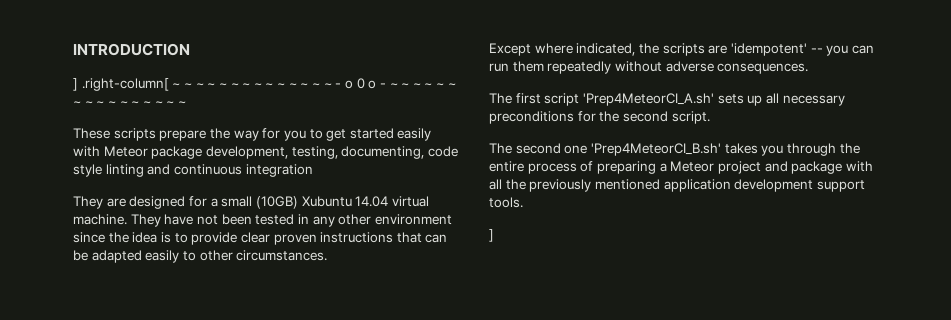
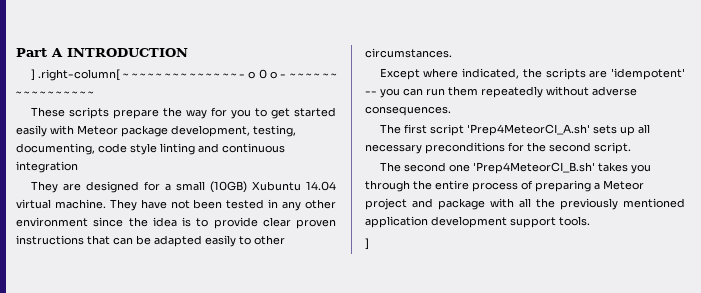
- INTRODUCTION
+ Part A INTRODUCTION

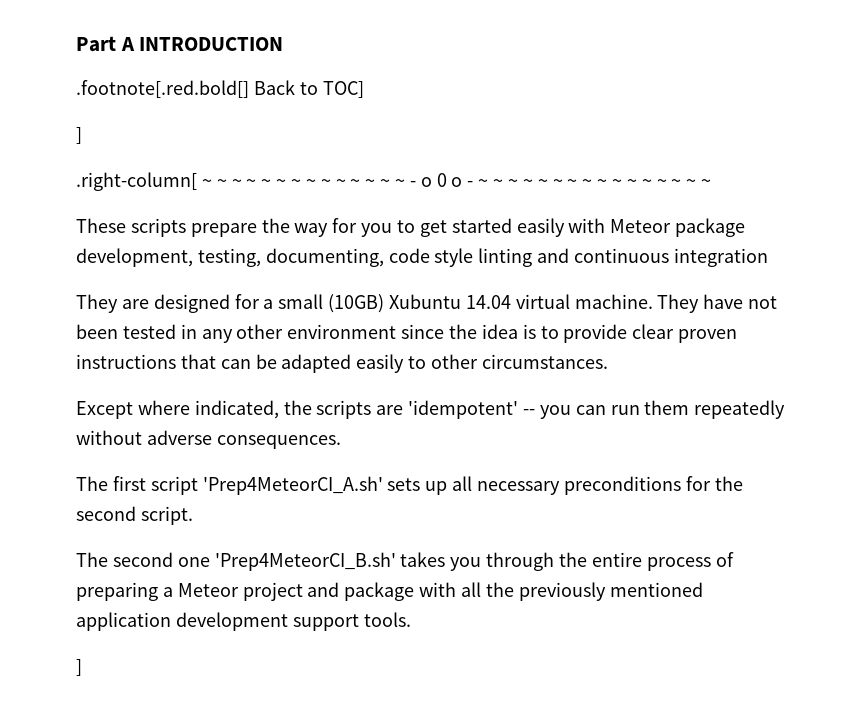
- ] .right-column[ ~ ~ ~ ~ ~ ~ ~ ~ ~ ~ ~ ~ ~ ~ - o 0 o - ~ ~ ~ ~ ~ ~ ~ ~ ~ ~ ~ ~ ~ ~ ~ ~
+ .footnote[.red.bold[] Back to TOC]
+ ]
+ .right-column[ ~ ~ ~ ~ ~ ~ ~ ~ ~ ~ ~ ~ ~ ~ - o 0 o - ~ ~ ~ ~ ~ ~ ~ ~ ~ ~ ~ ~ ~ ~ ~ ~

